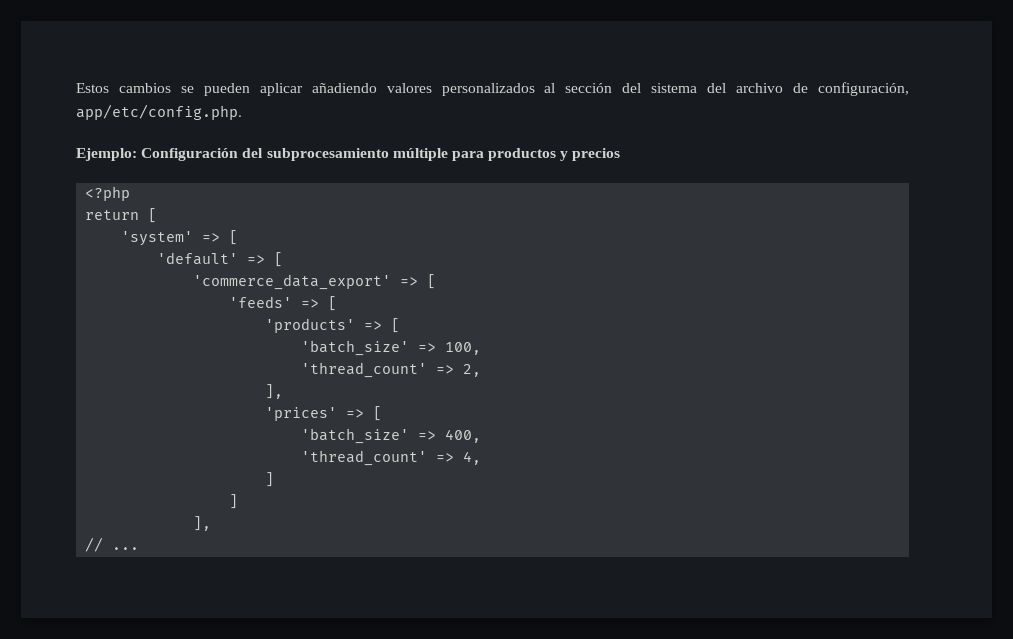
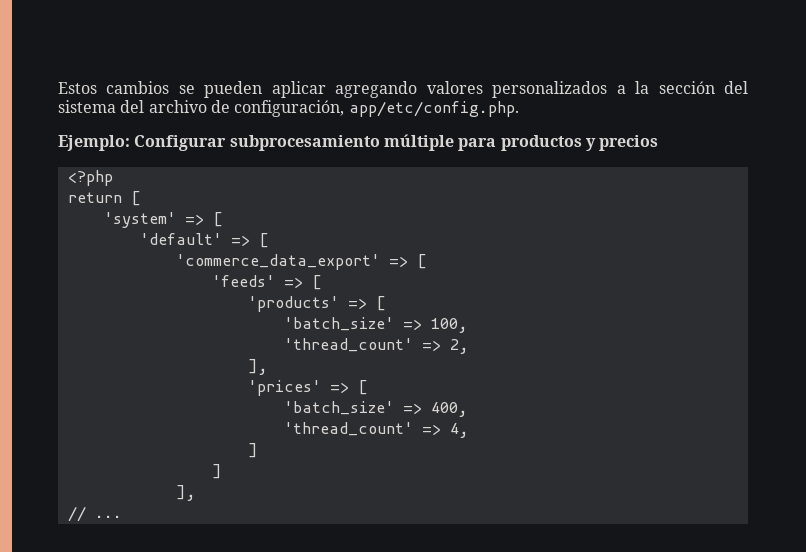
- Estos cambios se pueden aplicar añadiendo valores personalizados al sección del sistema del archivo de configuración, app/etc/config.php.
+ Estos cambios se pueden aplicar agregando valores personalizados a la sección del sistema del archivo de configuración, app/etc/config.php.
- Ejemplo: Configuración del subprocesamiento múltiple para productos y precios
+ Ejemplo: Configurar subprocesamiento múltiple para productos y precios

